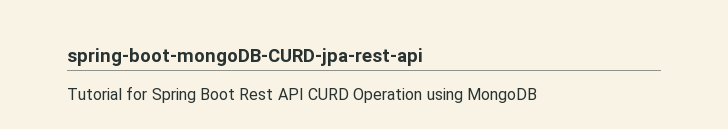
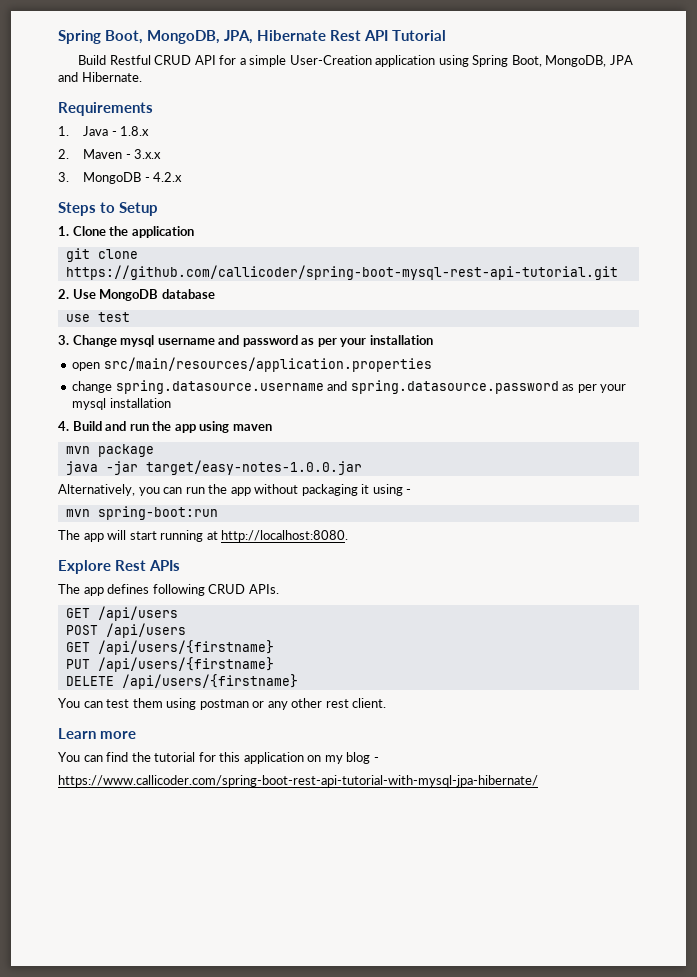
- spring-boot-mongoDB-CURD-jpa-rest-api
- Tutorial for Spring Boot Rest API CURD Operation using MongoDB
+ Spring Boot, MongoDB, JPA, Hibernate Rest API Tutorial
+ Build Restful CRUD API for a simple User-Creation application using Spring Boot, MongoDB, JPA and Hibernate.
+ Requirements
+ 1. Java - 1.8.x
+ 2. Maven - 3.x.x
+ 3. MongoDB - 4.2.x
+ Steps to Setup
+ 1. Clone the application
+ git clone https://github.com/callicoder/spring-boot-mysql-rest-api-tutorial.git
+ 2. Use MongoDB database
+ use test
+ 3. Change mysql username and password as per your installation
+ open src/main/resources/application.properties
+ change spring.datasource.username and spring.datasource.password as per your mysql installation
+ 4. Build and run the app using maven
+ mvn package
+ java -jar target/easy-notes-1.0.0.jar
+ Alternatively, you can run the app without packaging it using -
+ mvn spring-boot:run
+ The app will start running at http://localhost:8080.
+ Explore Rest APIs
+ The app defines following CRUD APIs.
+ GET /api/users
+ POST /api/users
+ GET /api/users/{firstname}
+ PUT /api/users/{firstname}
+ DELETE /api/users/{firstname}
+ You can test them using postman or any other rest client.
+ Learn more
+ You can find the tutorial for this application on my blog -
+ https://www.callicoder.com/spring-boot-rest-api-tutorial-with-mysql-jpa-hibernate/

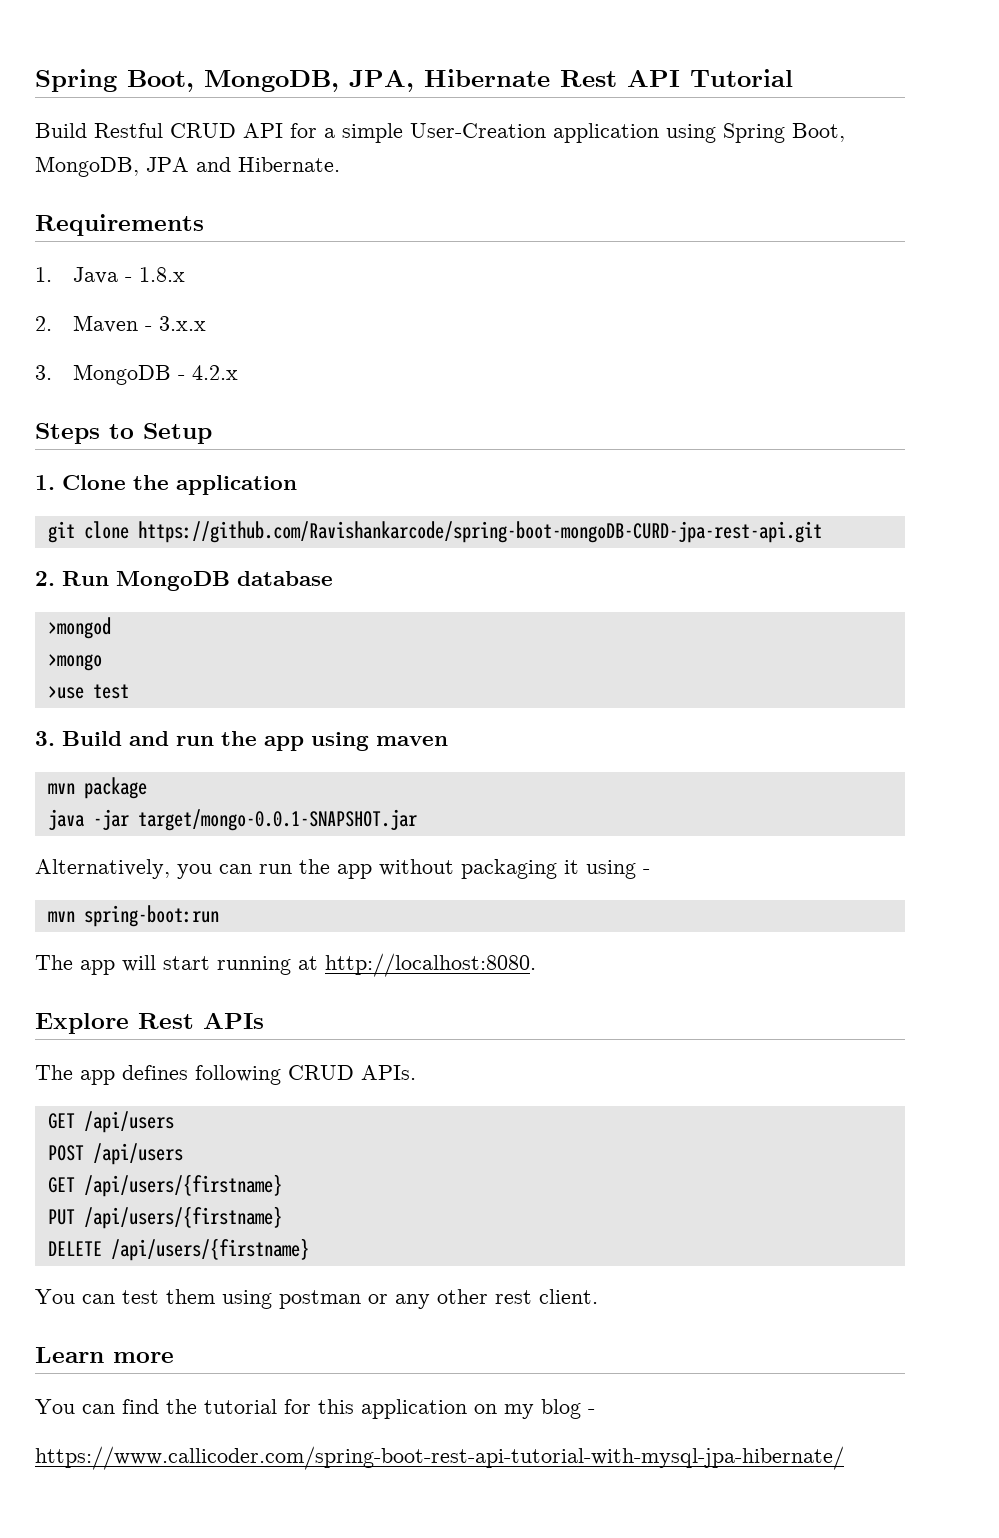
- git clone https://github.com/callicoder/spring-boot-mysql-rest-api-tutorial.git
- 2. Use MongoDB database
+ git clone https://github.com/Ravishankarcode/spring-boot-mongoDB-CURD-jpa-rest-api.git
+ 2. Run MongoDB database
- use test
+ >mongod
+ >mongo
+ >use test
- 3. Change mysql username and password as per your installation
- open src/main/resources/application.properties
- change spring.datasource.username and spring.datasource.password as per your mysql installation
- 4. Build and run the app using maven
+ 3. Build and run the app using maven
- java -jar target/easy-notes-1.0.0.jar
+ java -jar target/mongo-0.0.1-SNAPSHOT.jar

